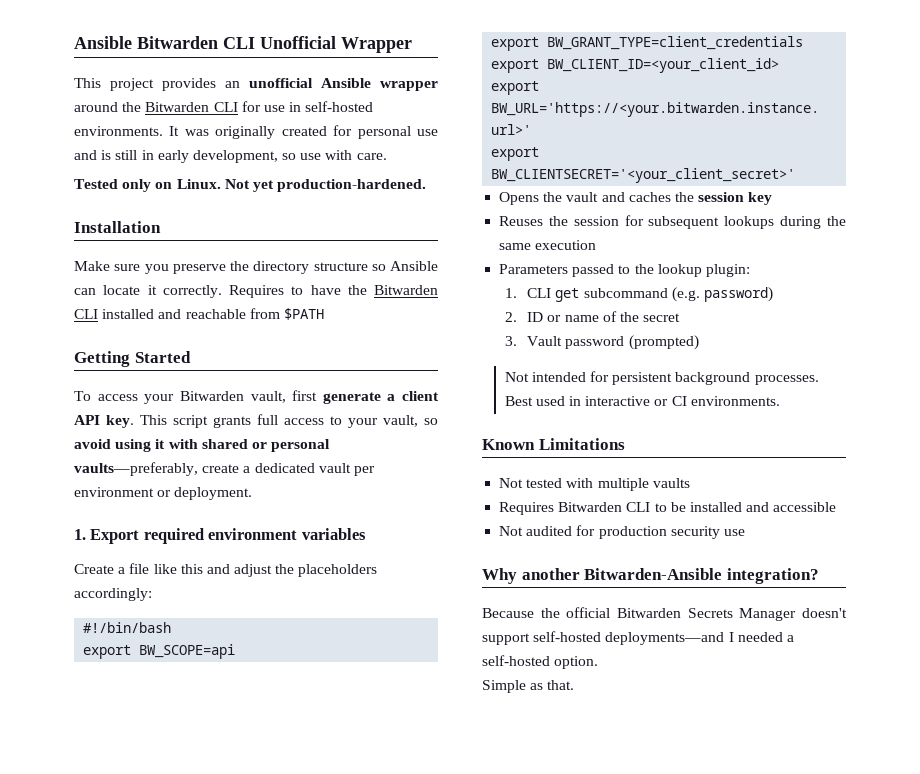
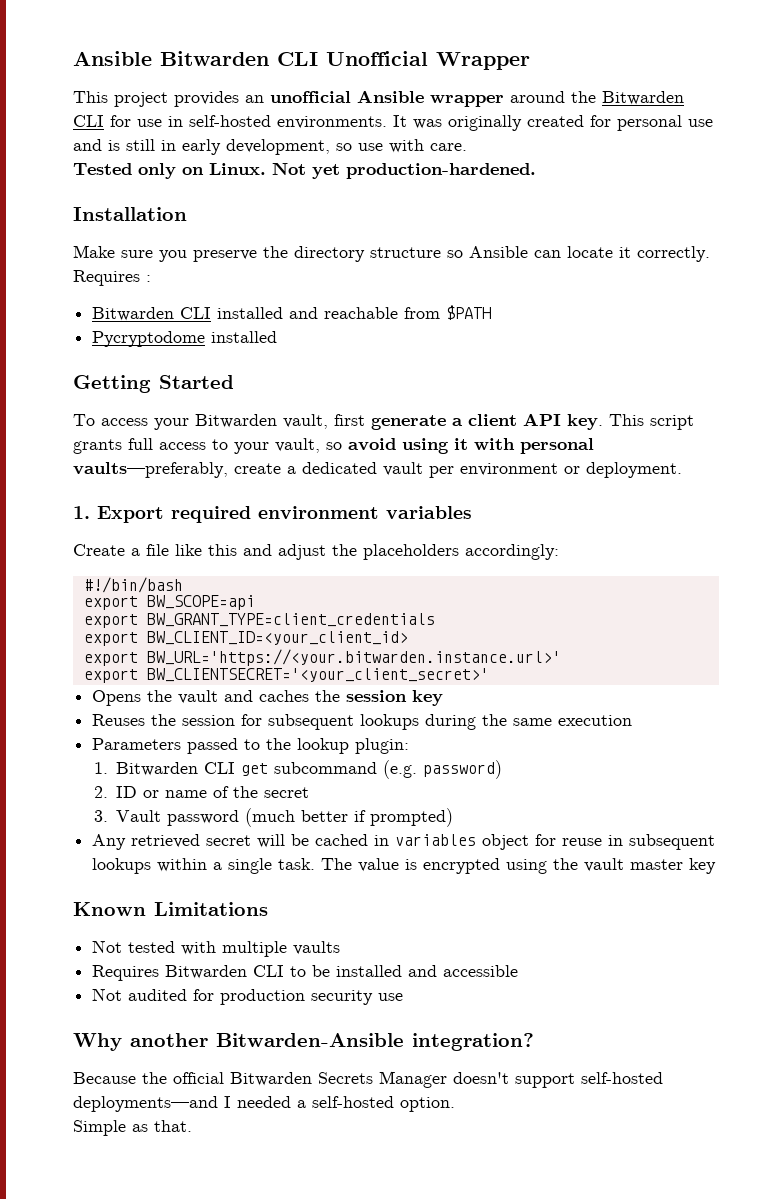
- Requires to have the Bitwarden CLI installed and reachable from $PATH
+ Requires :
+ Bitwarden CLI installed and reachable from $PATH
+ Pycryptodome installed
- This script grants full access to your vault, so avoid using it with shared or personal vaults—preferably, create a dedicated vault per environment or deployment.
+ This script grants full access to your vault, so avoid using it with personal vaults—preferably, create a dedicated vault per environment or deployment.
- 1. CLI get subcommand (e.g. password)
+ 1. Bitwarden CLI get subcommand (e.g. password)
- 3. Vault password (prompted)
- Not intended for persistent background processes. Best used in interactive or CI environments.
+ 3. Vault password (much better if prompted)
+ Any retrieved secret will be cached in variables object for reuse in subsequent lookups within a single task. The value is encrypted using the vault master key

